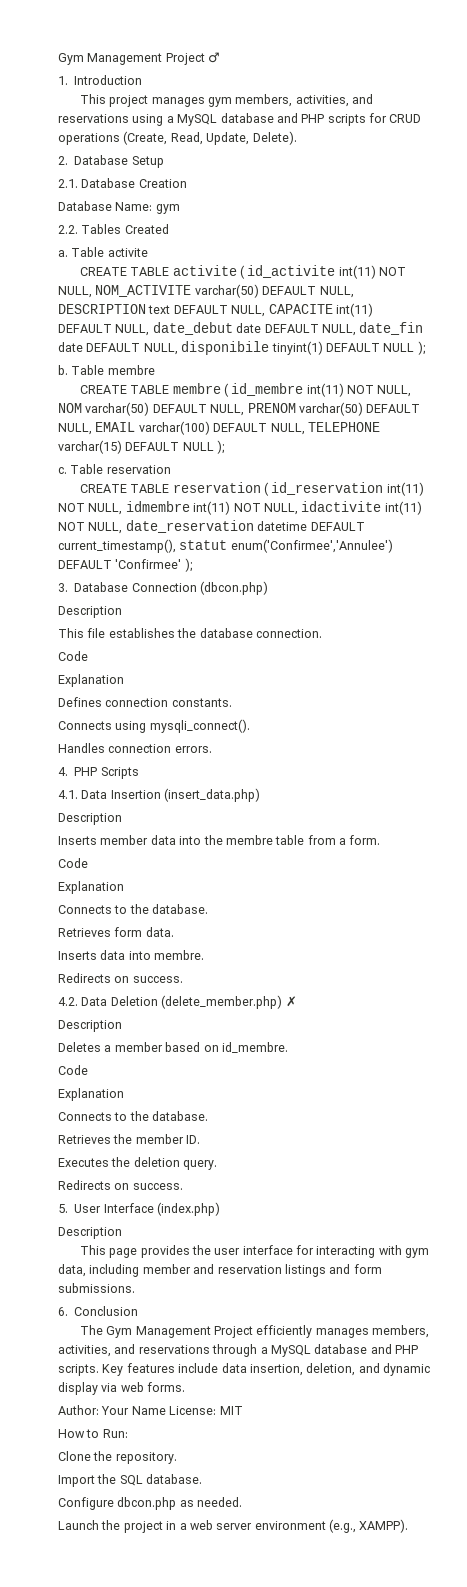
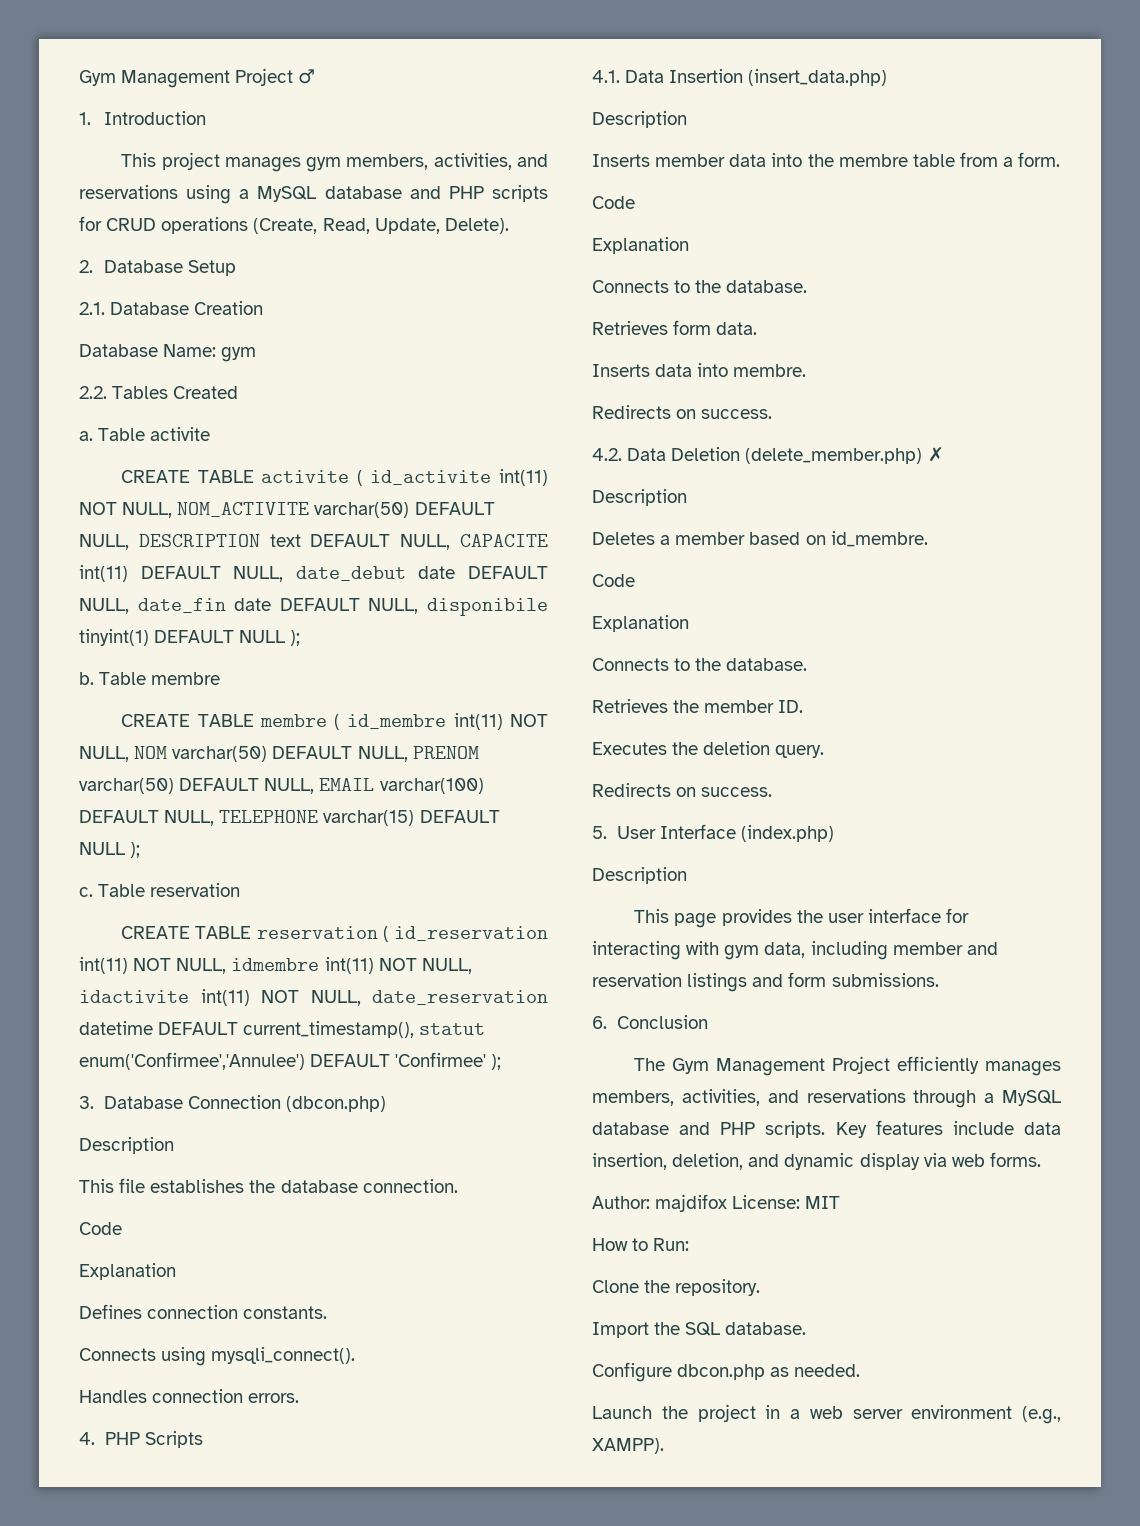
- Author: Your Name License: MIT
+ Author: majdifox License: MIT

